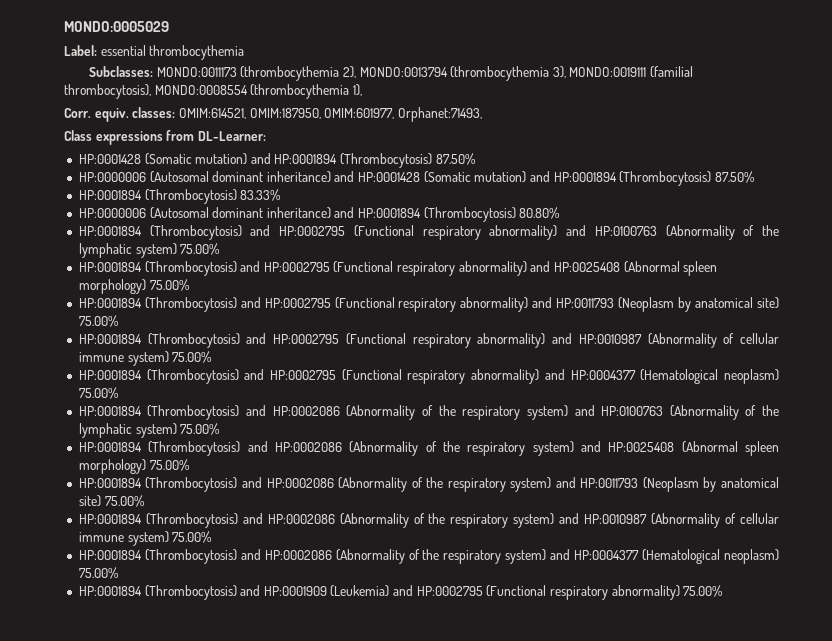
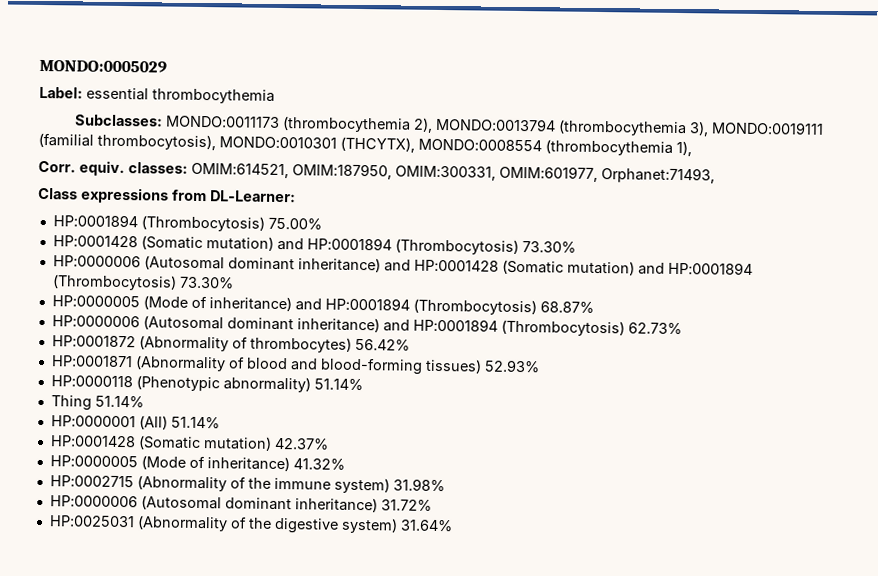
- Subclasses: MONDO:0011173 (thrombocythemia 2), MONDO:0013794 (thrombocythemia 3), MONDO:0019111 (familial thrombocytosis), MONDO:0008554 (thrombocythemia 1),
+ Subclasses: MONDO:0011173 (thrombocythemia 2), MONDO:0013794 (thrombocythemia 3), MONDO:0019111 (familial thrombocytosis), MONDO:0010301 (THCYTX), MONDO:0008554 (thrombocythemia 1),
- Corr. equiv. classes: OMIM:614521, OMIM:187950, OMIM:601977, Orphanet:71493,
+ Corr. equiv. classes: OMIM:614521, OMIM:187950, OMIM:300331, OMIM:601977, Orphanet:71493,
  Class expressions from DL-Learner:
- HP:0001428 (Somatic mutation) and HP:0001894 (Thrombocytosis) 87.50%
+ HP:0001894 (Thrombocytosis) 75.00%
+ HP:0001428 (Somatic mutation) and HP:0001894 (Thrombocytosis) 73.30%
- HP:0000006 (Autosomal dominant inheritance) and HP:0001428 (Somatic mutation) and HP:0001894 (Thrombocytosis) 87.50%
- HP:0001894 (Thrombocytosis) 83.33%
+ HP:0000006 (Autosomal dominant inheritance) and HP:0001428 (Somatic mutation) and HP:0001894 (Thrombocytosis) 73.30%
+ HP:0000005 (Mode of inheritance) and HP:0001894 (Thrombocytosis) 68.87%
- HP:0000006 (Autosomal dominant inheritance) and HP:0001894 (Thrombocytosis) 80.80%
- HP:0001894 (Thrombocytosis) and HP:0002795 (Functional respiratory abnormality) and HP:0100763 (Abnormality of the lymphatic system) 75.00%
- HP:0001894 (Thrombocytosis) and HP:0002795 (Functional respiratory abnormality) and HP:0025408 (Abnormal spleen morphology) 75.00%
- HP:0001894 (Thrombocytosis) and HP:0002795 (Functional respiratory abnormality) and HP:0011793 (Neoplasm by anatomical site) 75.00%
- HP:0001894 (Thrombocytosis) and HP:0002795 (Functional respiratory abnormality) and HP:0010987 (Abnormality of cellular immune system) 75.00%
- HP:0001894 (Thrombocytosis) and HP:0002795 (Functional respiratory abnormality) and HP:0004377 (Hematological neoplasm) 75.00%
- HP:0001894 (Thrombocytosis) and HP:0002086 (Abnormality of the respiratory system) and HP:0100763 (Abnormality of the lymphatic system) 75.00%
- HP:0001894 (Thrombocytosis) and HP:0002086 (Abnormality of the respiratory system) and HP:0025408 (Abnormal spleen morphology) 75.00%
- HP:0001894 (Thrombocytosis) and HP:0002086 (Abnormality of the respiratory system) and HP:0011793 (Neoplasm by anatomical site) 75.00%
- HP:0001894 (Thrombocytosis) and HP:0002086 (Abnormality of the respiratory system) and HP:0010987 (Abnormality of cellular immune system) 75.00%
- HP:0001894 (Thrombocytosis) and HP:0002086 (Abnormality of the respiratory system) and HP:0004377 (Hematological neoplasm) 75.00%
- HP:0001894 (Thrombocytosis) and HP:0001909 (Leukemia) and HP:0002795 (Functional respiratory abnormality) 75.00%
+ HP:0000006 (Autosomal dominant inheritance) and HP:0001894 (Thrombocytosis) 62.73%
+ HP:0001872 (Abnormality of thrombocytes) 56.42%
+ HP:0001871 (Abnormality of blood and blood-forming tissues) 52.93%
+ HP:0000118 (Phenotypic abnormality) 51.14%
+ Thing 51.14%
+ HP:0000001 (All) 51.14%
+ HP:0001428 (Somatic mutation) 42.37%
+ HP:0000005 (Mode of inheritance) 41.32%
+ HP:0002715 (Abnormality of the immune system) 31.98%
+ HP:0000006 (Autosomal dominant inheritance) 31.72%
+ HP:0025031 (Abnormality of the digestive system) 31.64%

